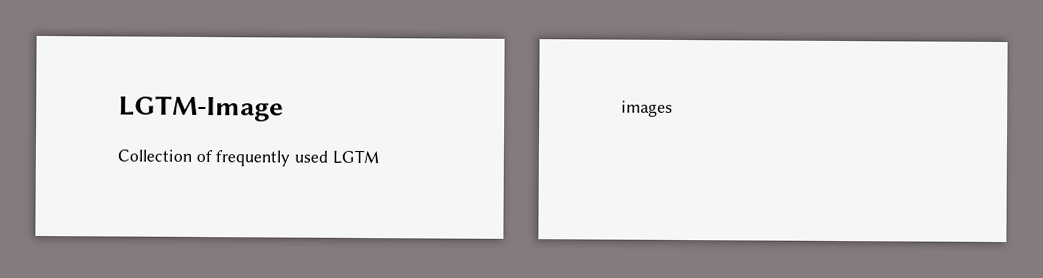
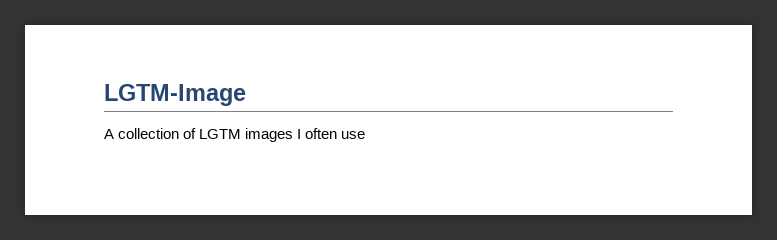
- Collection of frequently used LGTM images
+ A collection of LGTM images I often use

